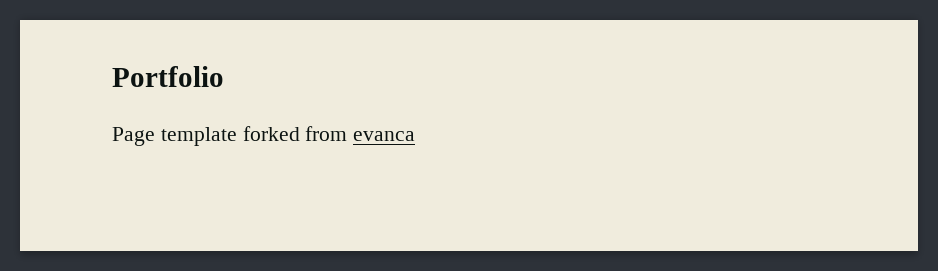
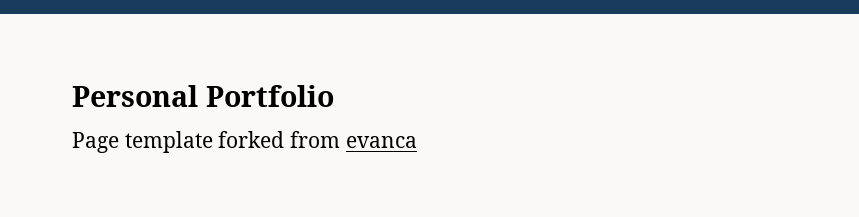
- Portfolio
+ Personal Portfolio

